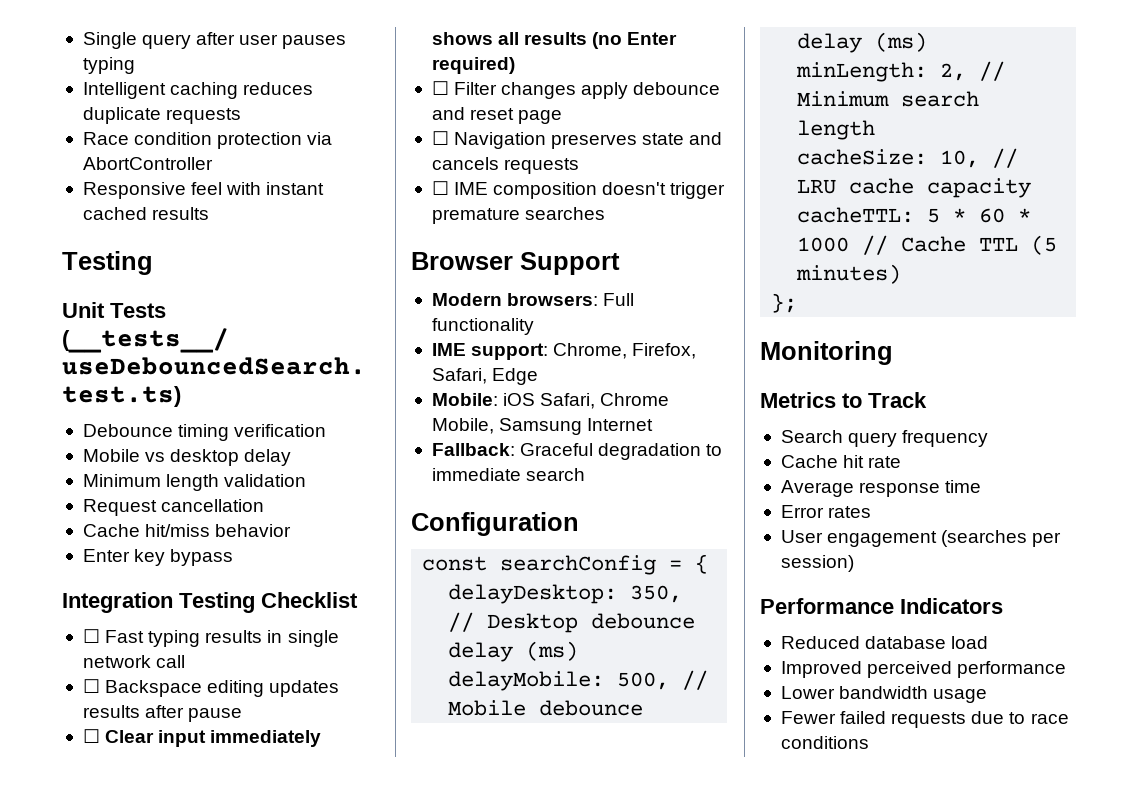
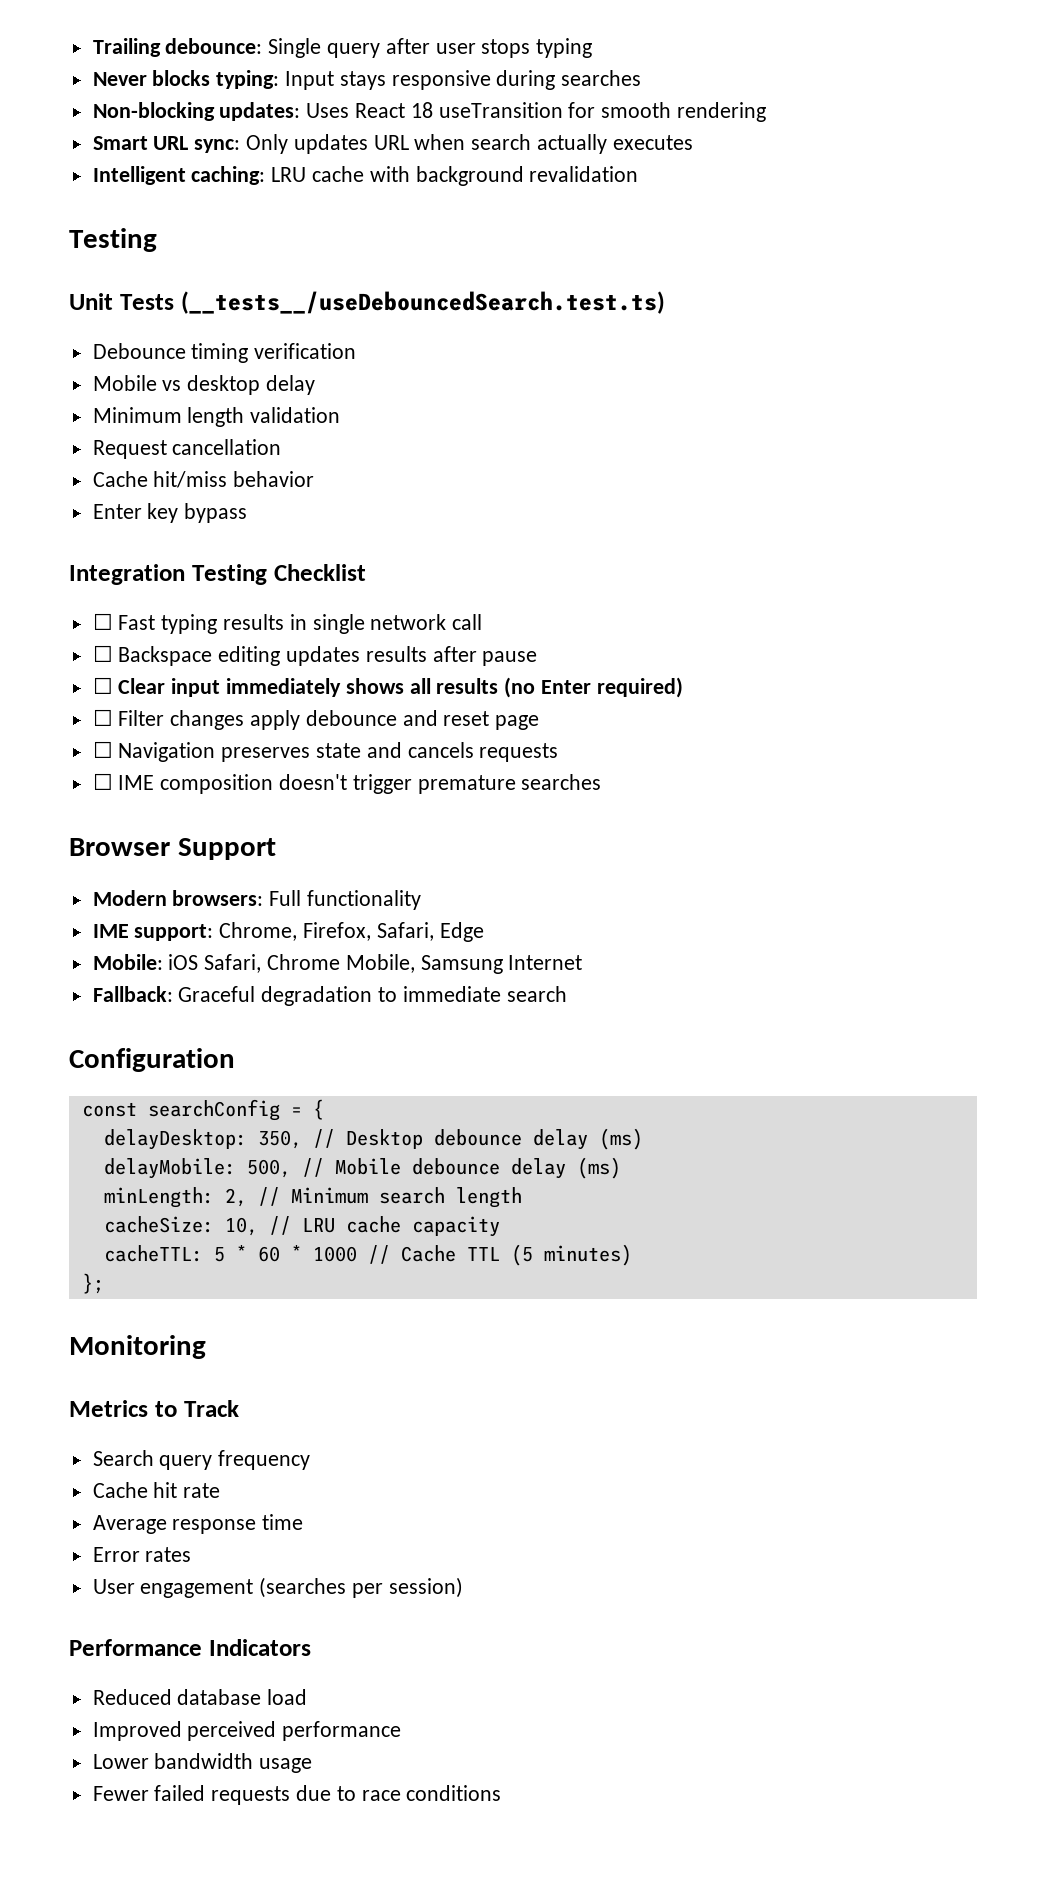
- Single query after user pauses typing
+ Trailing debounce: Single query after user stops typing
- Intelligent caching reduces duplicate requests
- Race condition protection via AbortController
- Responsive feel with instant cached results
+ Never blocks typing: Input stays responsive during searches
+ Non-blocking updates: Uses React 18 useTransition for smooth rendering
+ Smart URL sync: Only updates URL when search actually executes
+ Intelligent caching: LRU cache with background revalidation

